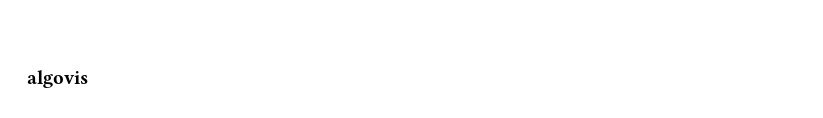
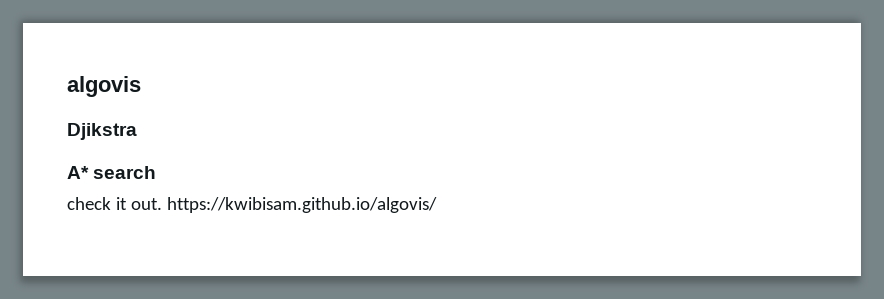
+ Djikstra
+ A* search
+ check it out. https://kwibisam.github.io/algovis/

